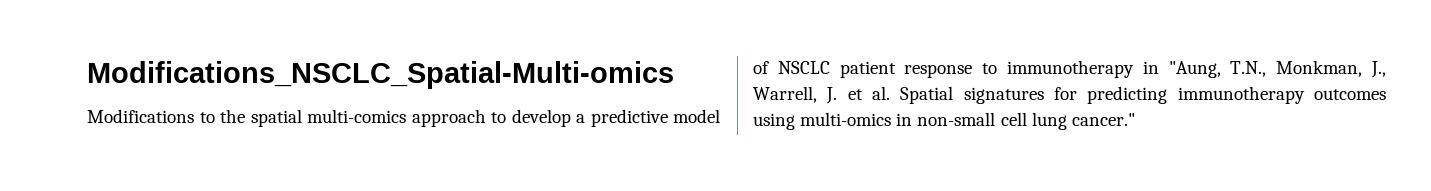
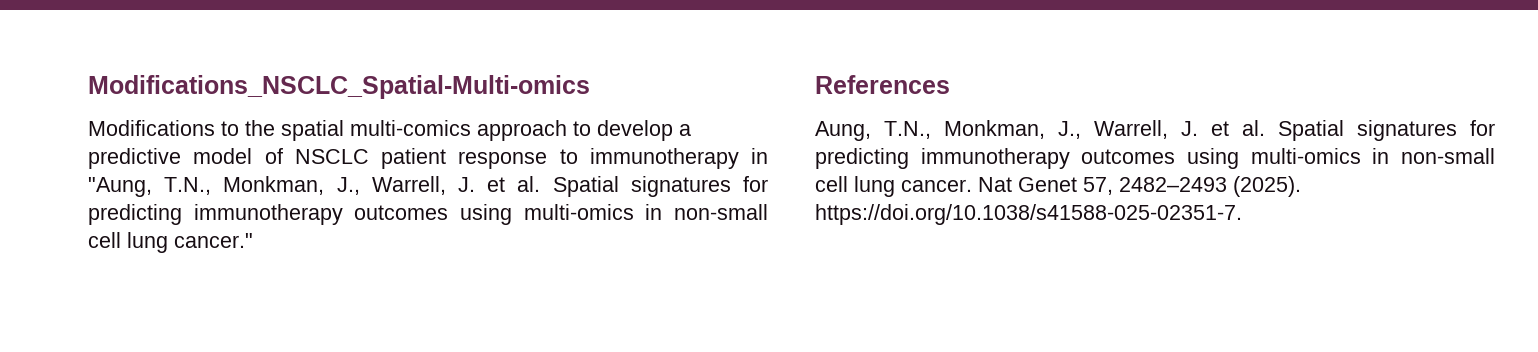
+ References
+ Aung, T.N., Monkman, J., Warrell, J. et al. Spatial signatures for predicting immunotherapy outcomes using multi-omics in non-small cell lung cancer. Nat Genet 57, 2482–2493 (2025). https://doi.org/10.1038/s41588-025-02351-7.

